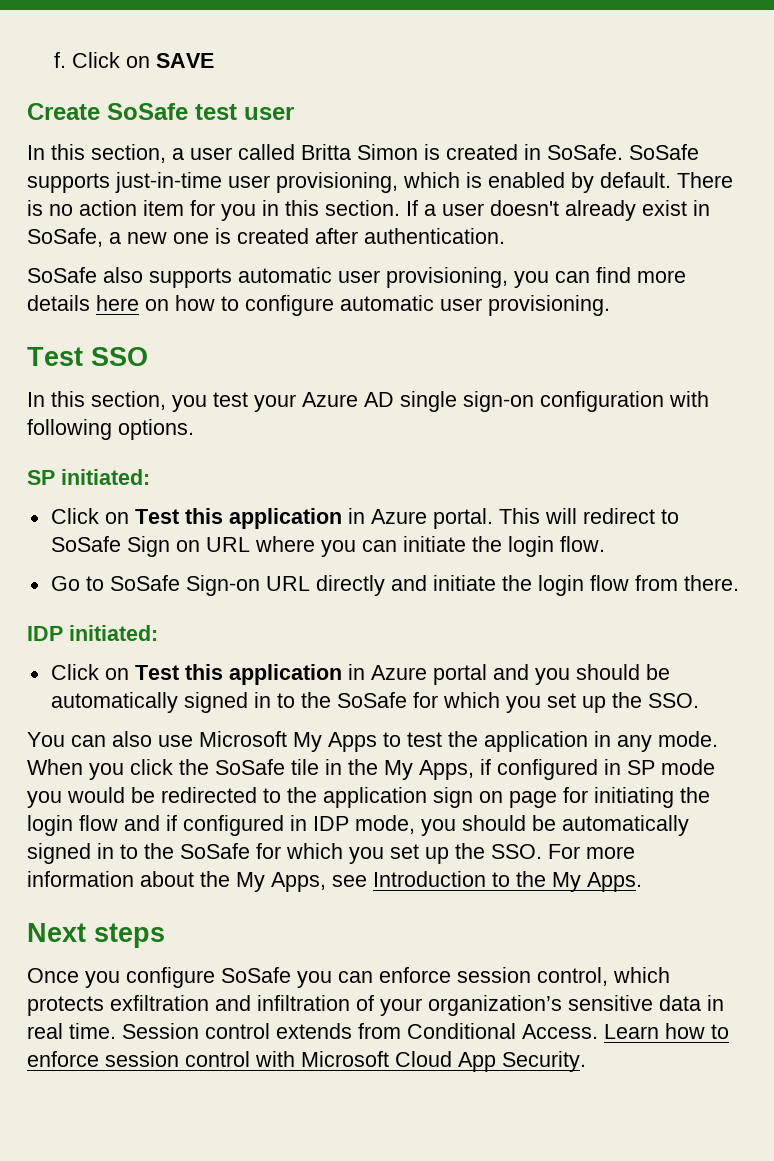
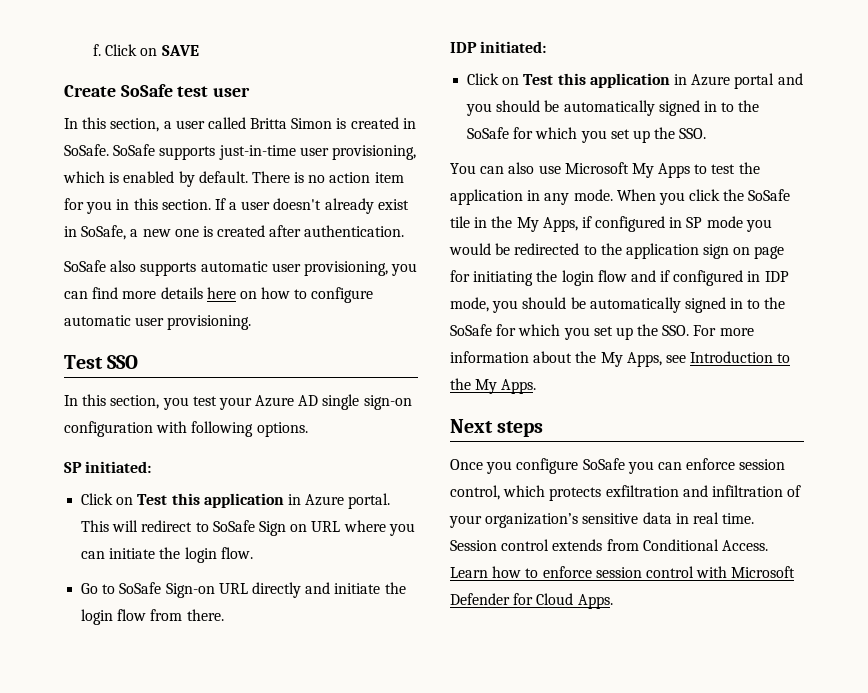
- Learn how to enforce session control with Microsoft Cloud App Security.
+ Learn how to enforce session control with Microsoft Defender for Cloud Apps.

